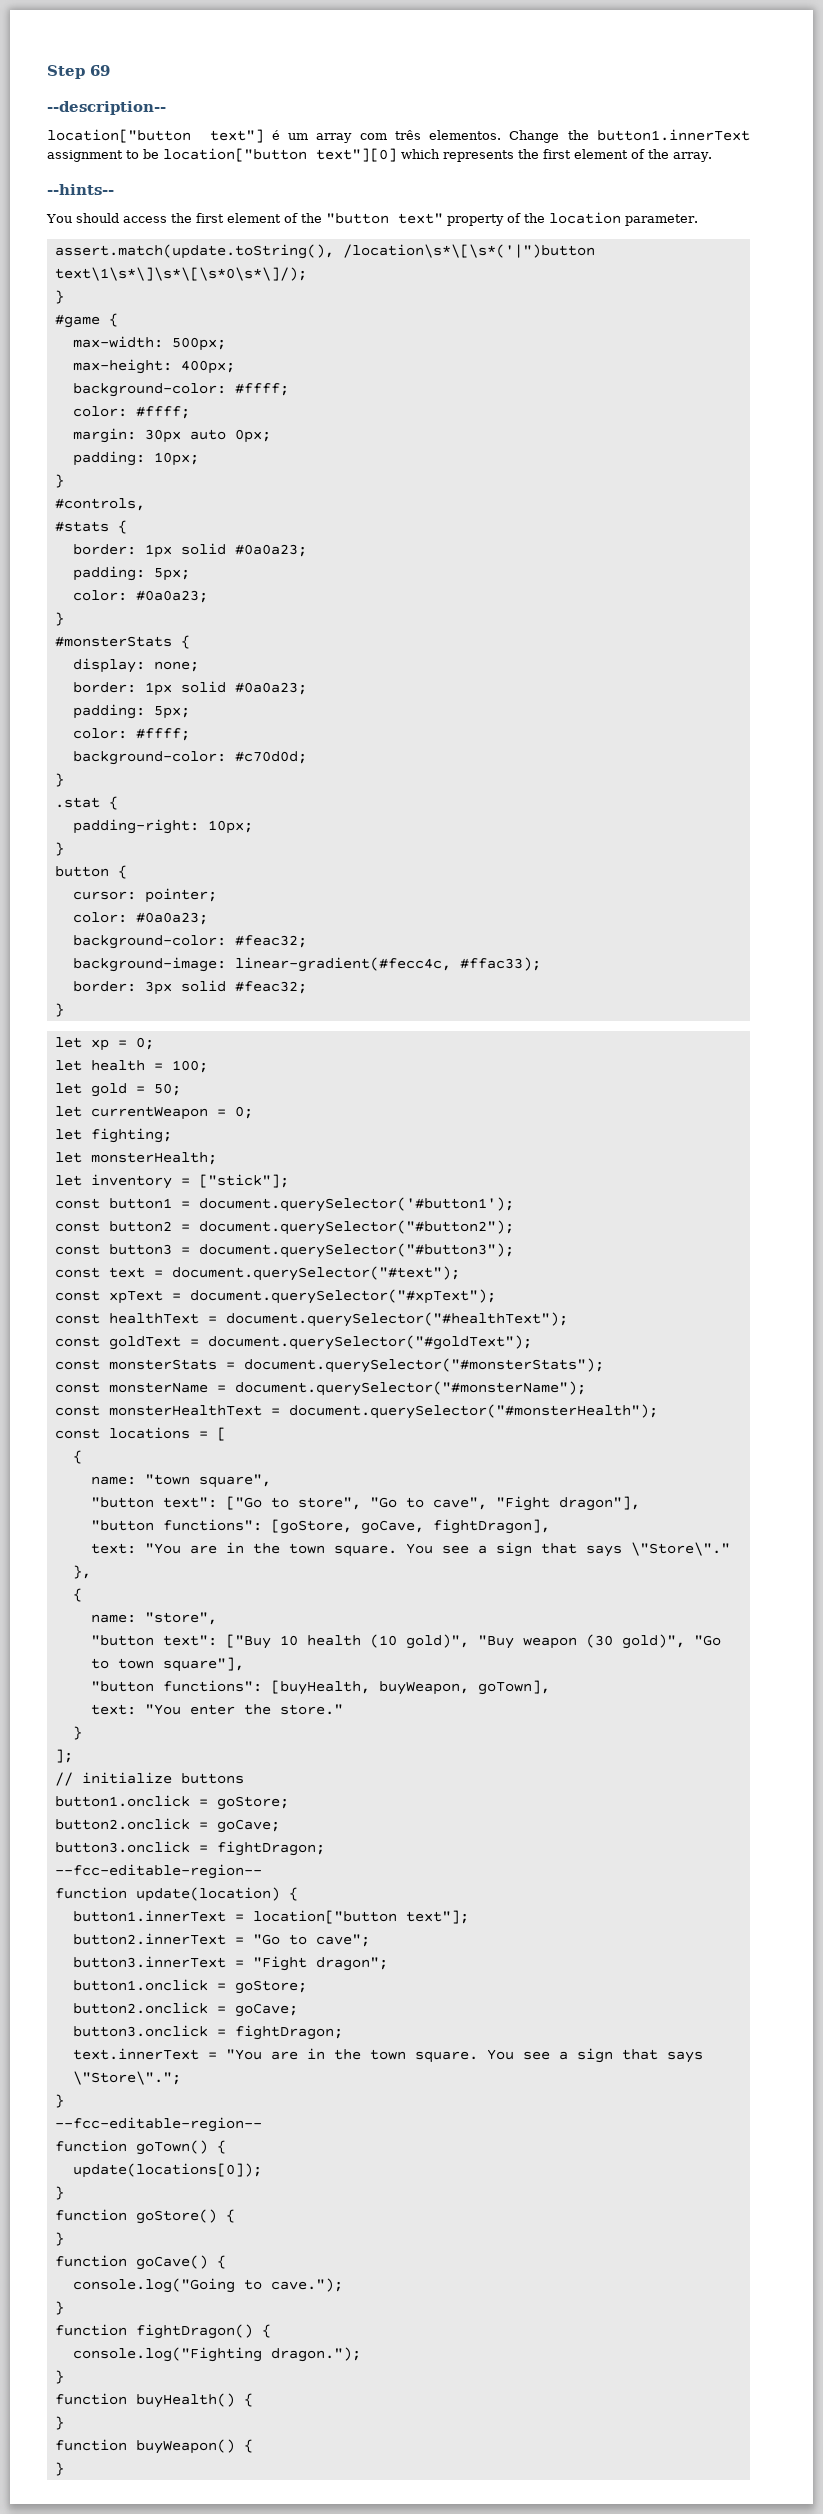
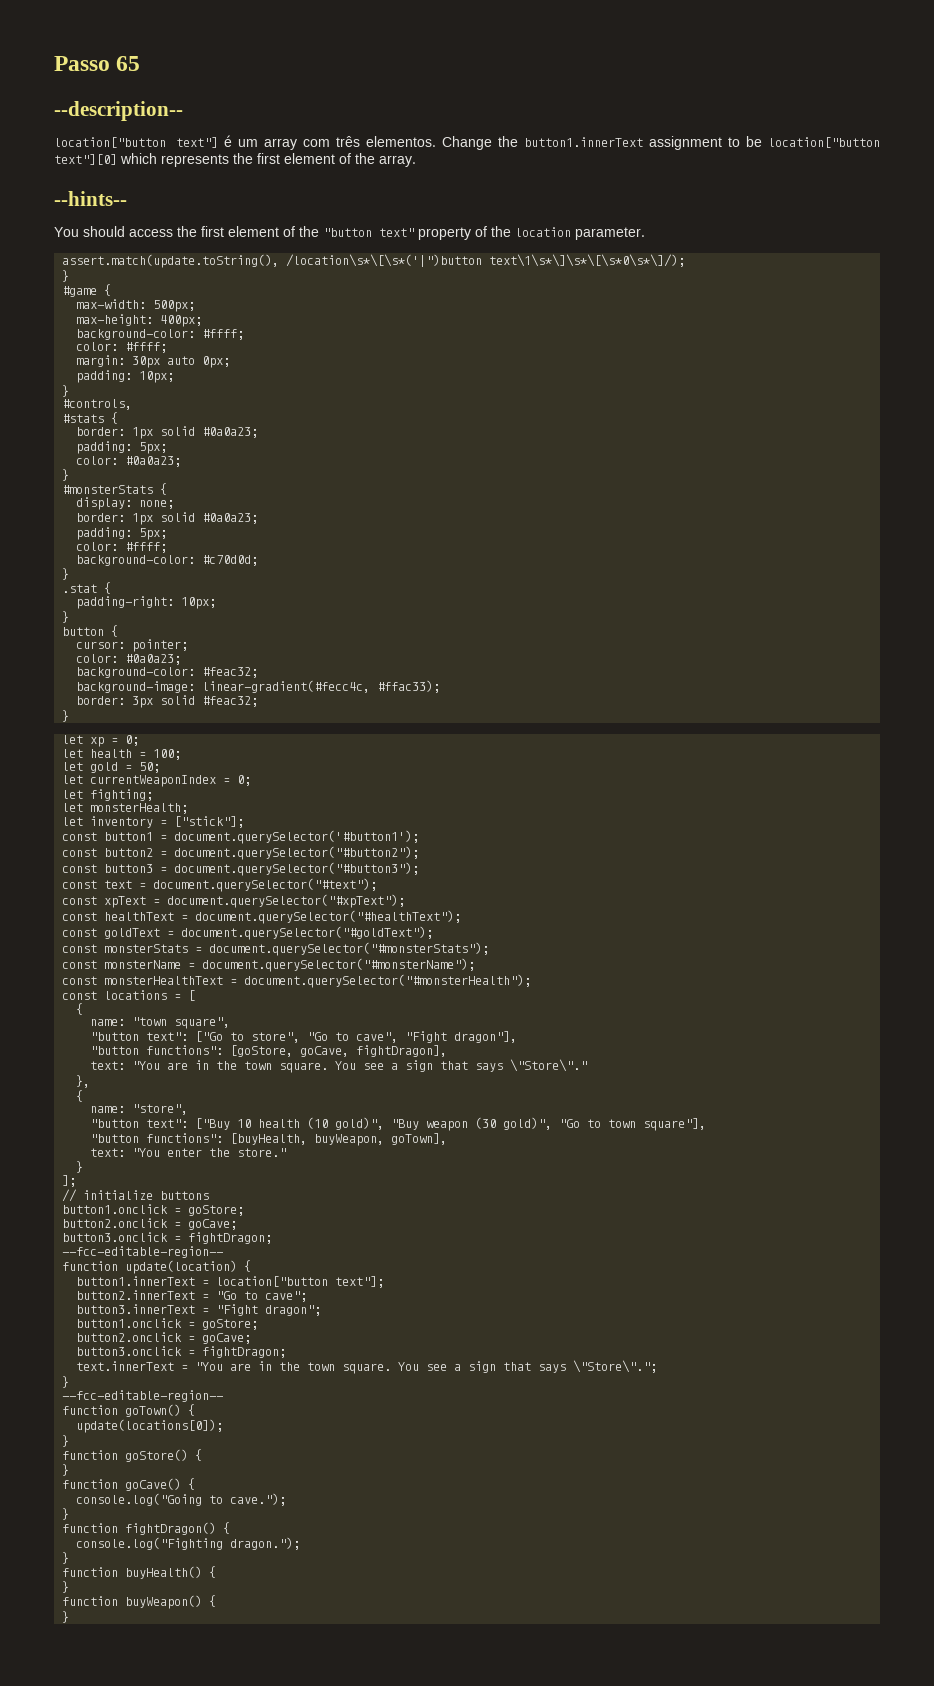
- Step 69
+ Passo 65
- let currentWeapon = 0;
+ let currentWeaponIndex = 0;

